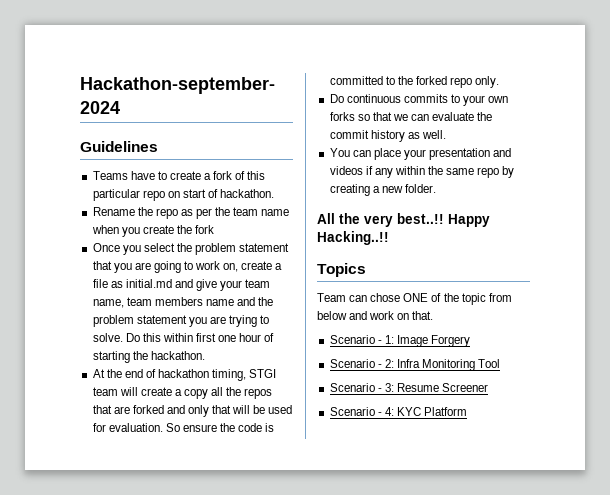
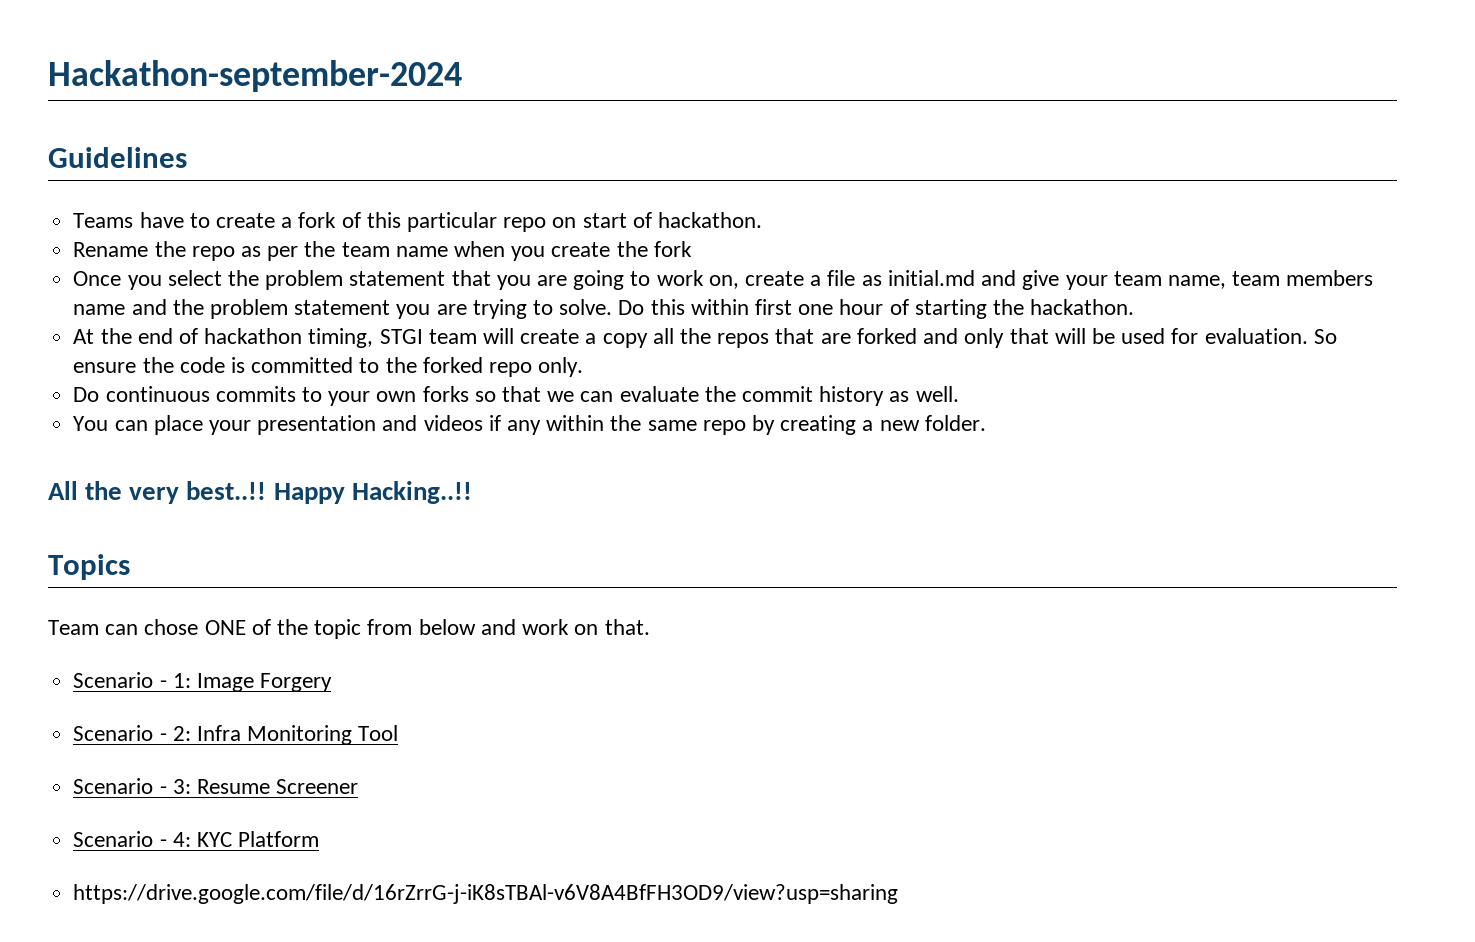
+ https://drive.google.com/file/d/16rZrrG-j-iK8sTBAl-v6V8A4BfFH3OD9/view?usp=sharing

